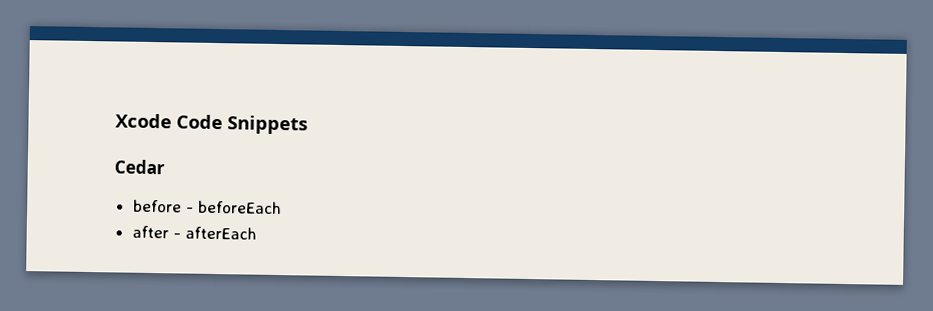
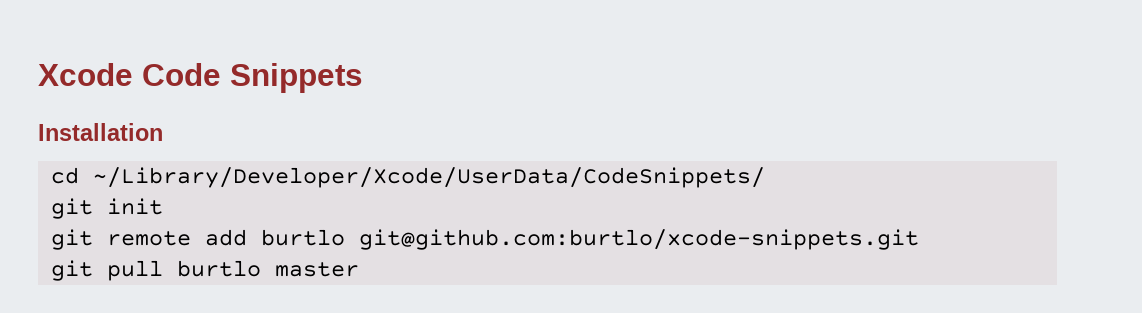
- Cedar
- before - beforeEach
- after - afterEach
+ Installation
+ cd ~/Library/Developer/Xcode/UserData/CodeSnippets/
+ git init
+ git remote add burtlo git@github.com:burtlo/xcode-snippets.git
+ git pull burtlo master

